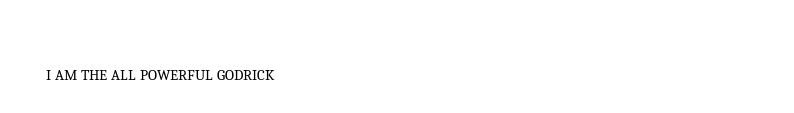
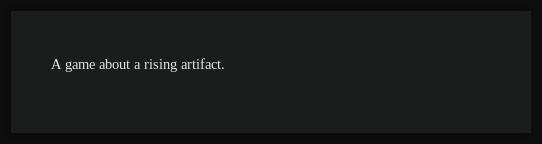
- I AM THE ALL POWERFUL GODRICK
+ A game about a rising artifact.

